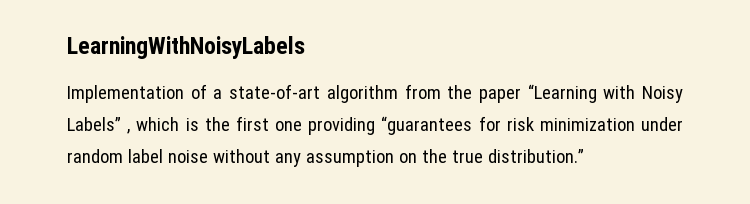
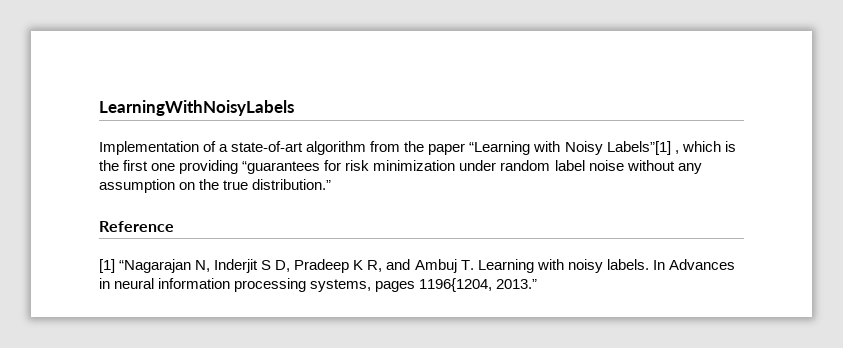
- Implementation of a state-of-art algorithm from the paper “Learning with Noisy Labels” , which is the first one providing “guarantees for risk minimization under random label noise without any assumption on the true distribution.”
+ Implementation of a state-of-art algorithm from the paper “Learning with Noisy Labels”[1] , which is the first one providing “guarantees for risk minimization under random label noise without any assumption on the true distribution.”
+ Reference
+ [1] “Nagarajan N, Inderjit S D, Pradeep K R, and Ambuj T. Learning with noisy labels. In Advances in neural information processing systems, pages 1196{1204, 2013.”

